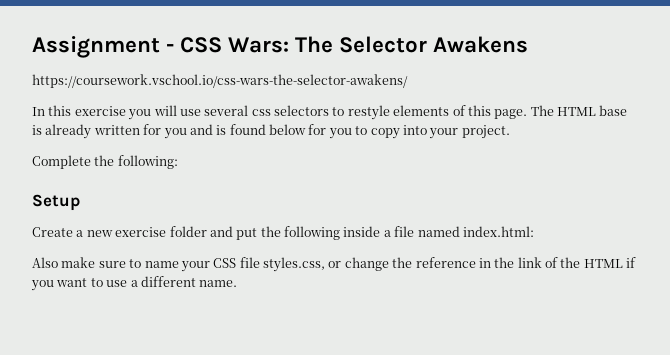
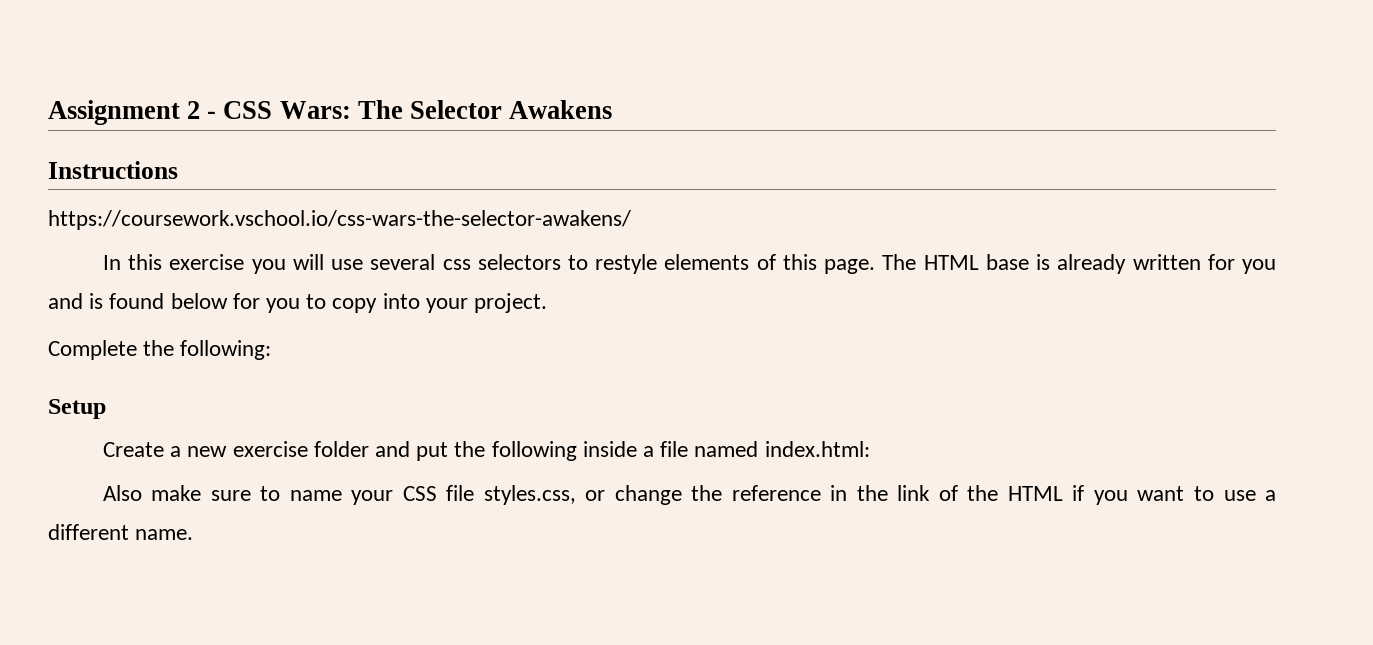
- Assignment - CSS Wars: The Selector Awakens
+ Assignment 2 - CSS Wars: The Selector Awakens
+ Instructions

